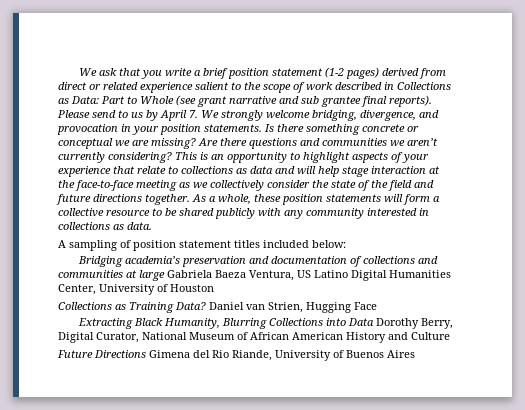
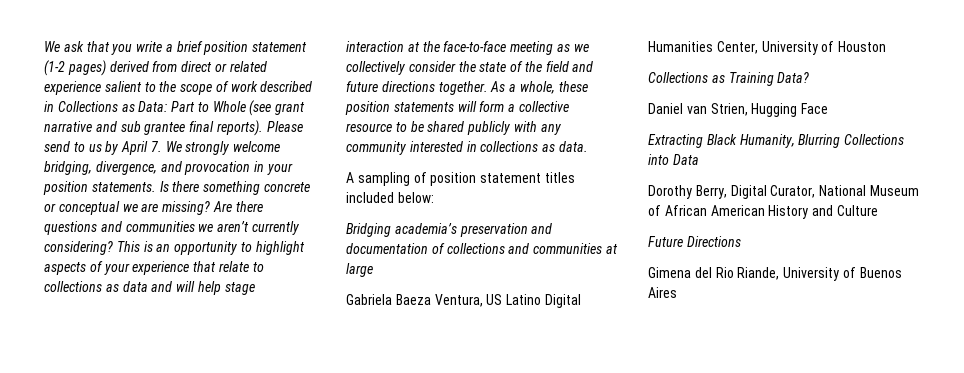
- Bridging academia’s preservation and documentation of collections and communities at large Gabriela Baeza Ventura, US Latino Digital Humanities Center, University of Houston
+ Bridging academia’s preservation and documentation of collections and communities at large
+ Gabriela Baeza Ventura, US Latino Digital Humanities Center, University of Houston
- Collections as Training Data? Daniel van Strien, Hugging Face
+ Collections as Training Data?
+ Daniel van Strien, Hugging Face
- Extracting Black Humanity, Blurring Collections into Data Dorothy Berry, Digital Curator, National Museum of African American History and Culture
+ Extracting Black Humanity, Blurring Collections into Data
+ Dorothy Berry, Digital Curator, National Museum of African American History and Culture
- Future Directions Gimena del Rio Riande, University of Buenos Aires
+ Future Directions
+ Gimena del Rio Riande, University of Buenos Aires

